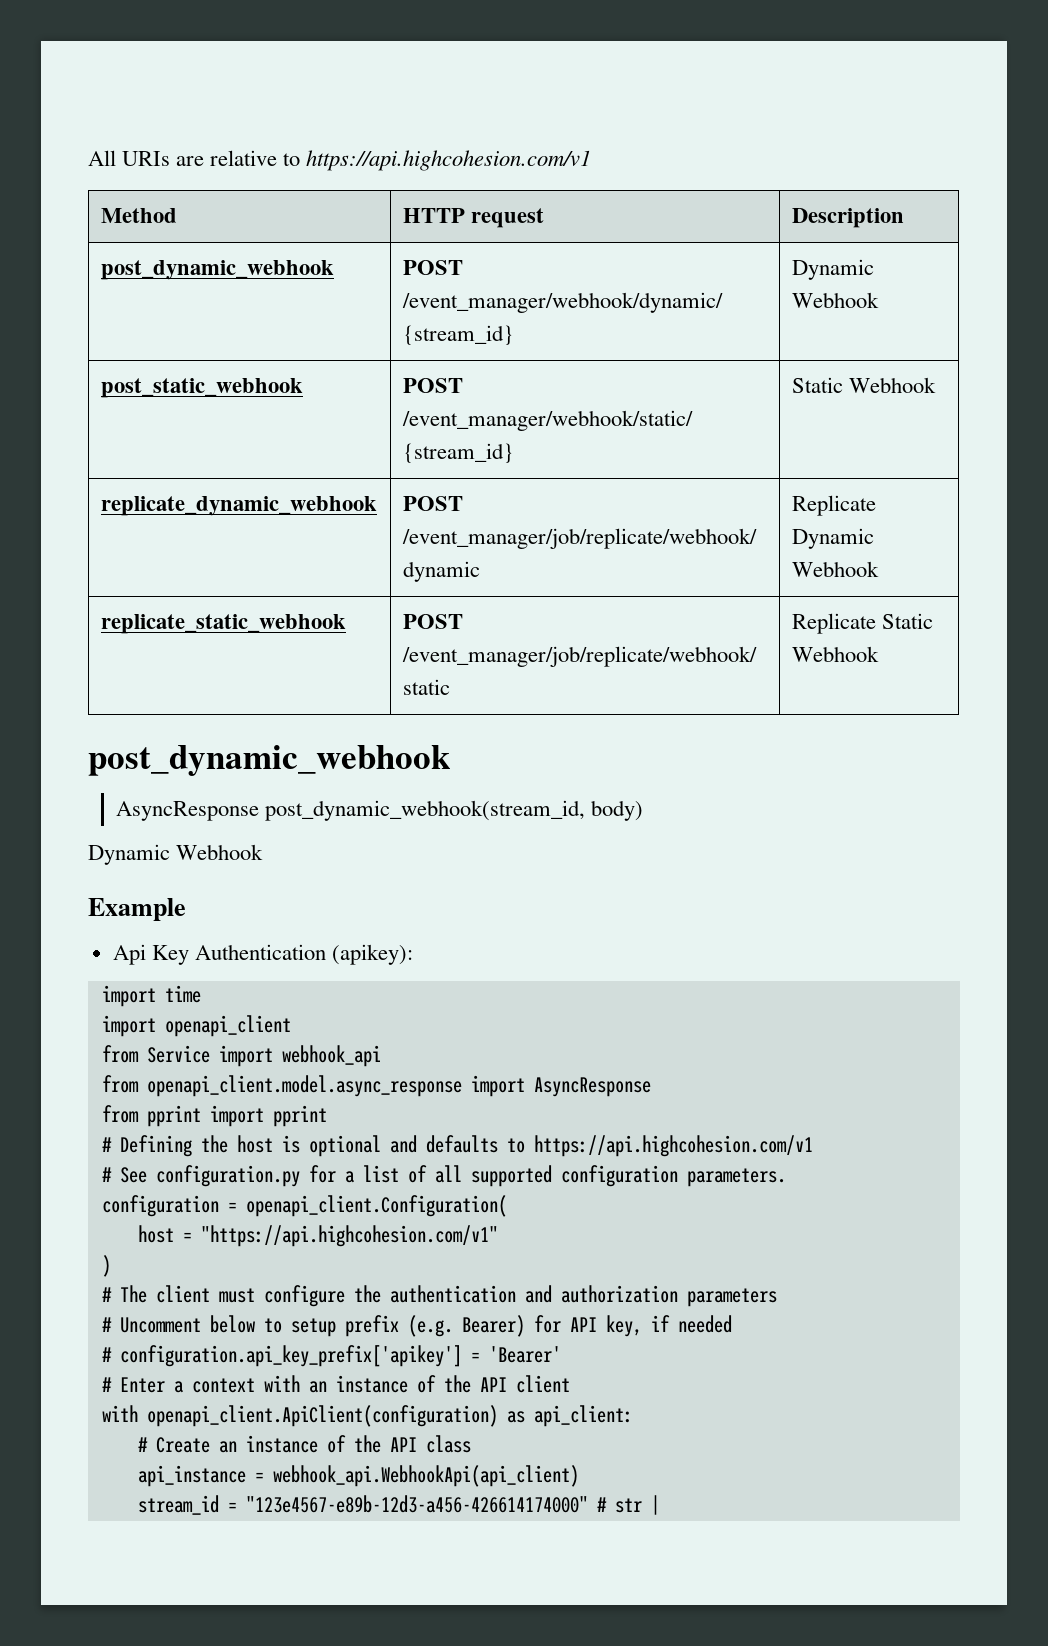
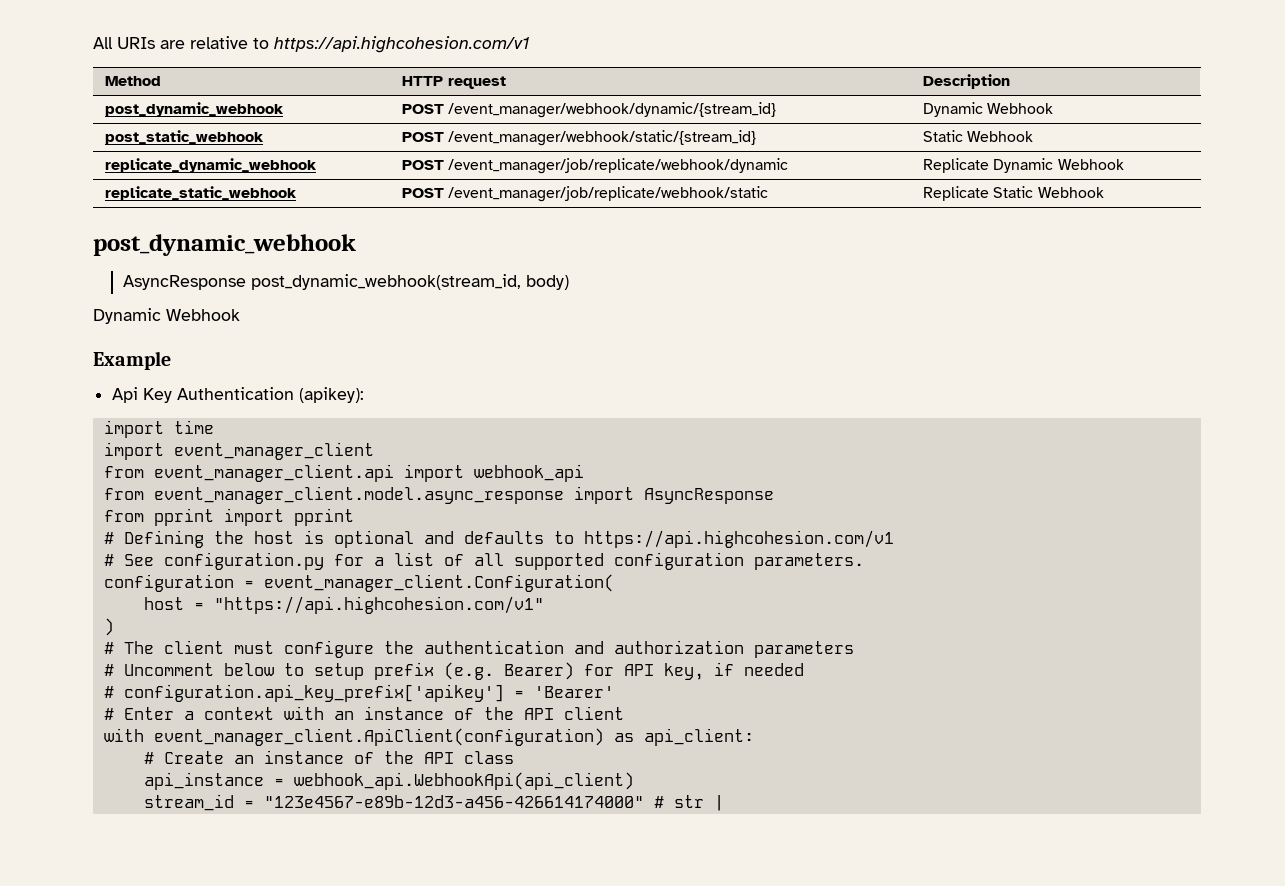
- import openapi_client
- from Service import webhook_api
+ import event_manager_client
+ from event_manager_client.api import webhook_api
- from openapi_client.model.async_response import AsyncResponse
+ from event_manager_client.model.async_response import AsyncResponse
- configuration = openapi_client.Configuration(
+ configuration = event_manager_client.Configuration(
- with openapi_client.ApiClient(configuration) as api_client:
+ with event_manager_client.ApiClient(configuration) as api_client:

